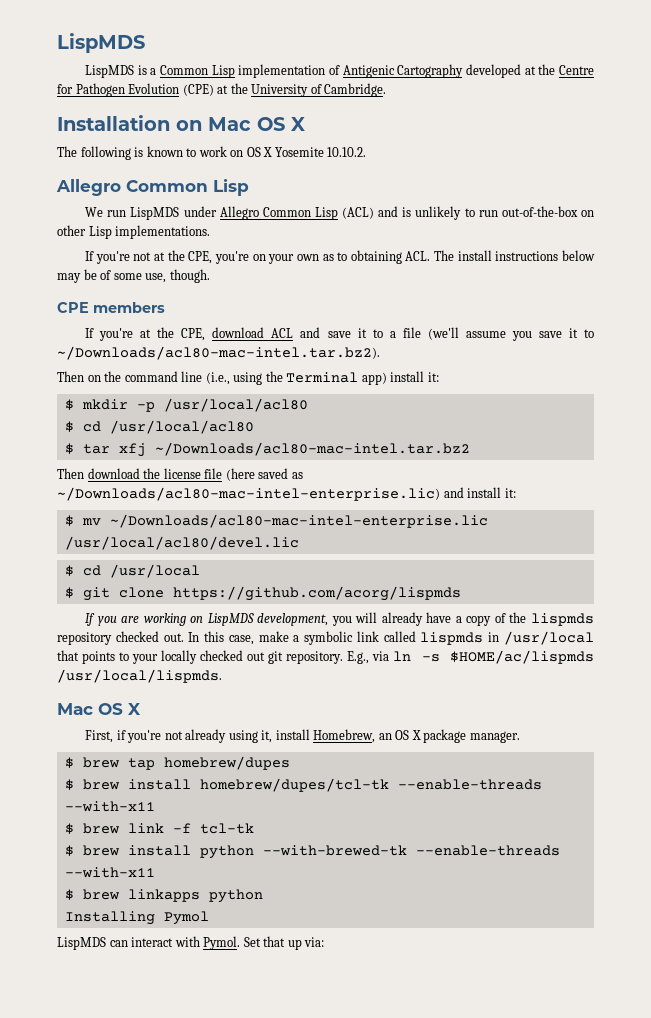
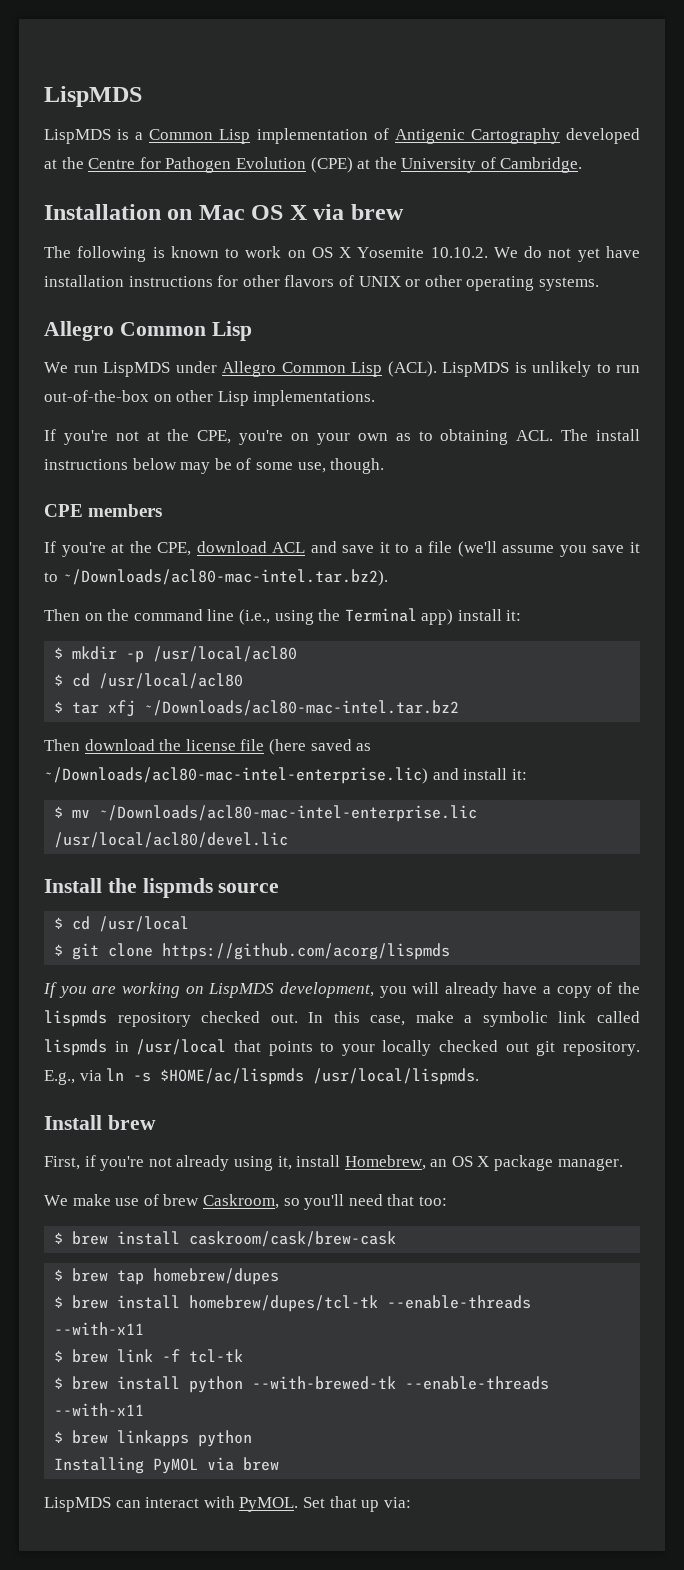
- Installation on Mac OS X
+ Installation on Mac OS X via brew
- The following is known to work on OS X Yosemite 10.10.2.
+ The following is known to work on OS X Yosemite 10.10.2. We do not yet have installation instructions for other flavors of UNIX or other operating systems.
- We run LispMDS under Allegro Common Lisp (ACL) and is unlikely to run out-of-the-box on other Lisp implementations.
+ We run LispMDS under Allegro Common Lisp (ACL). LispMDS is unlikely to run out-of-the-box on other Lisp implementations.
+ Install the lispmds source
  E.g., via ln -s $HOME/ac/lispmds /usr/local/lispmds.
- Mac OS X
+ Install brew
+ We make use of brew Caskroom, so you'll need that too:
+ $ brew install caskroom/cask/brew-cask
- Installing Pymol
+ Installing PyMOL via brew
- LispMDS can interact with Pymol.
+ LispMDS can interact with PyMOL.

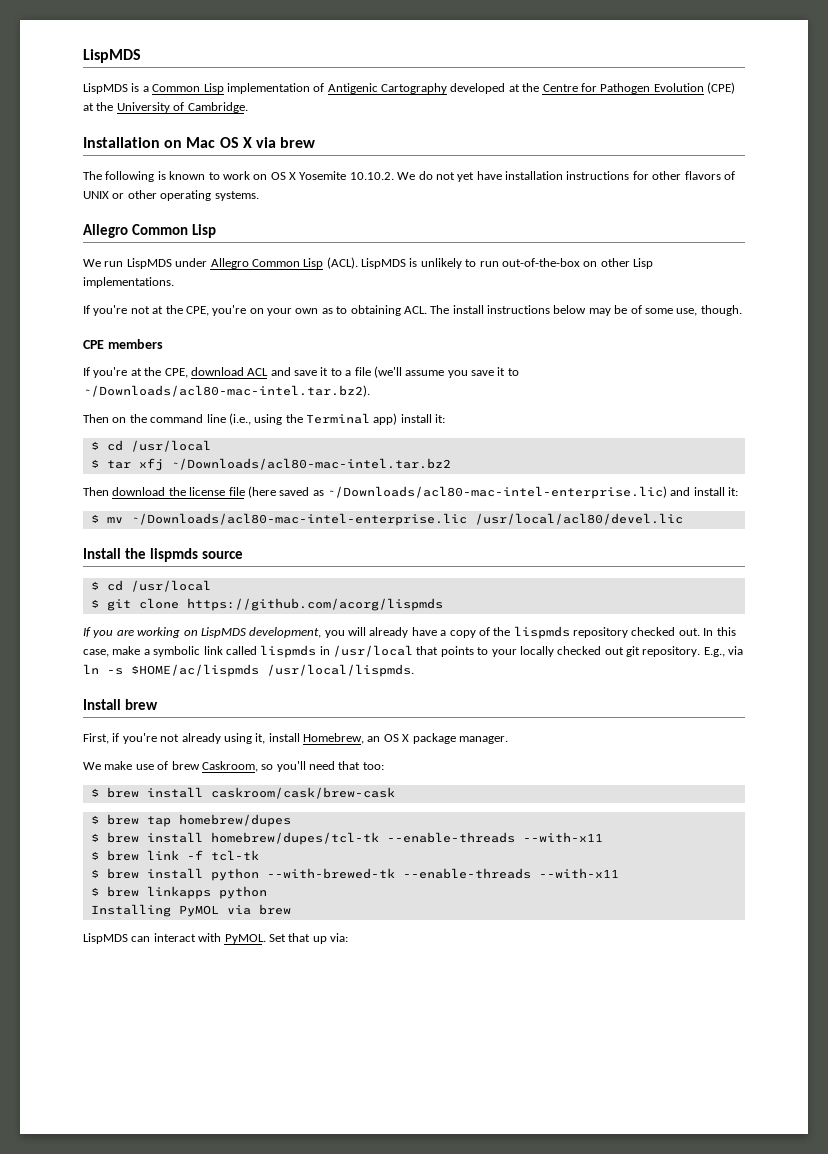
  Then on the command line (i.e., using the Terminal app) install it:
- $ mkdir -p /usr/local/acl80
- $ cd /usr/local/acl80
+ $ cd /usr/local

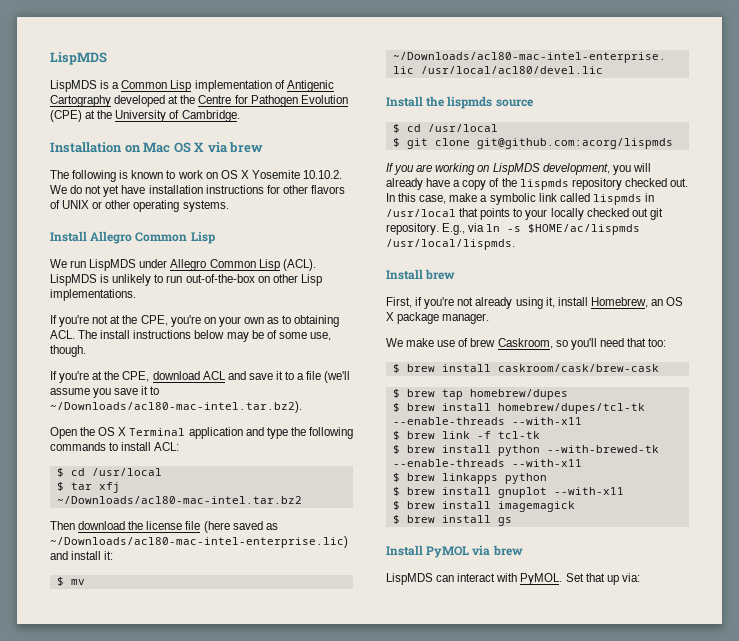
  The following is known to work on OS X Yosemite 10.10.2. We do not yet have installation instructions for other flavors of UNIX or other operating systems.
- Allegro Common Lisp
+ Install Allegro Common Lisp
- CPE members
- Then on the command line (i.e., using the Terminal app) install it:
+ Open the OS X Terminal application and type the following commands to install ACL:
- $ git clone https://github.com/acorg/lispmds
+ $ git clone git@github.com:acorg/lispmds
- Installing PyMOL via brew
+ $ brew install gnuplot --with-x11
+ $ brew install imagemagick
+ $ brew install gs
+ Install PyMOL via brew

